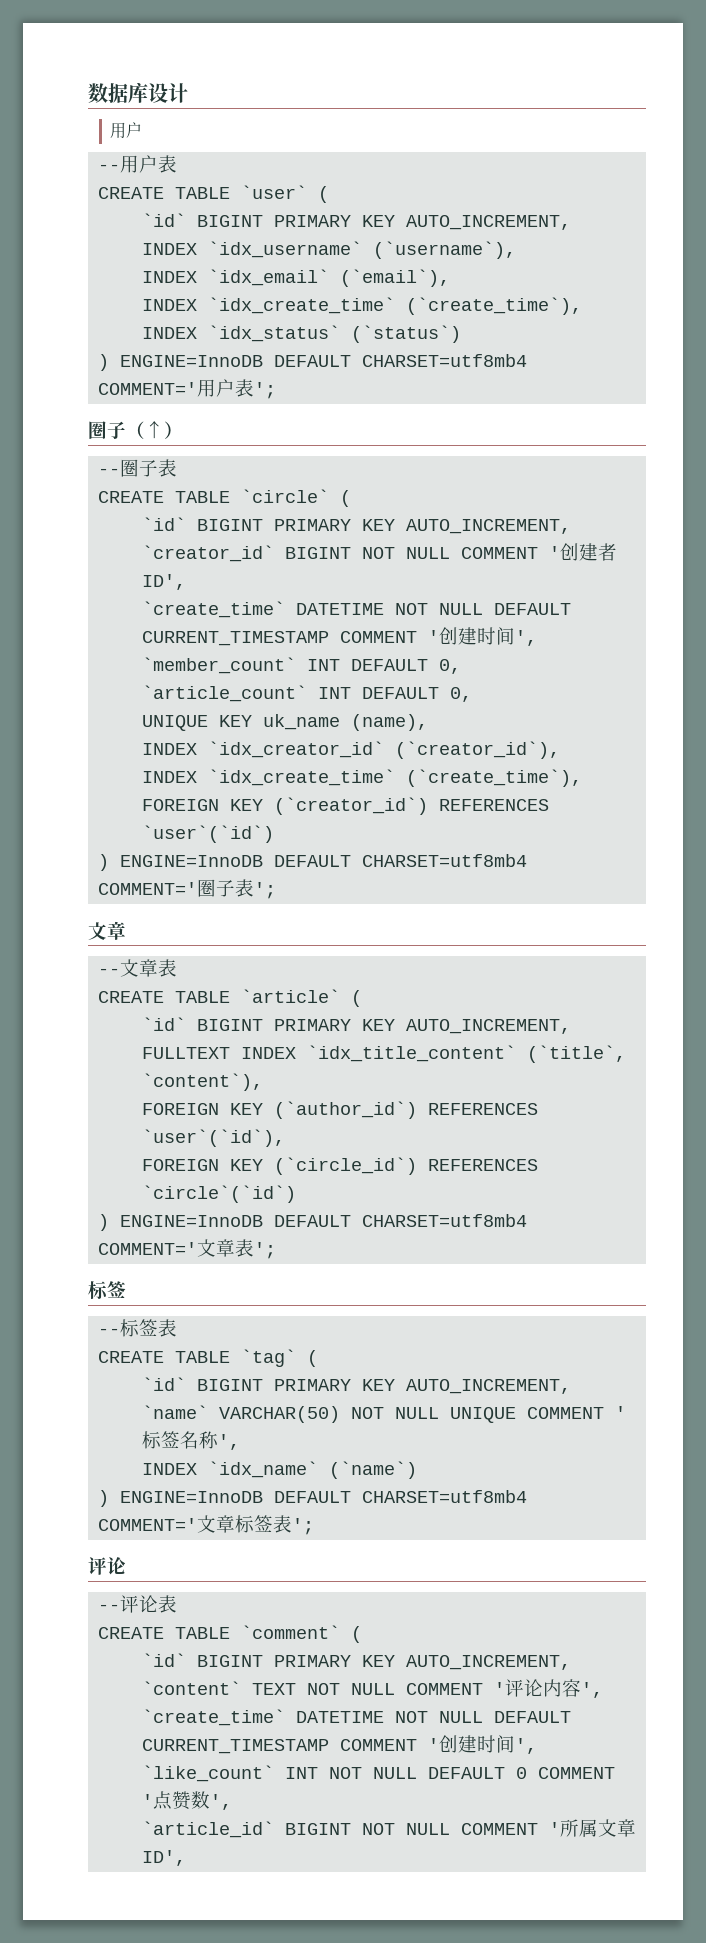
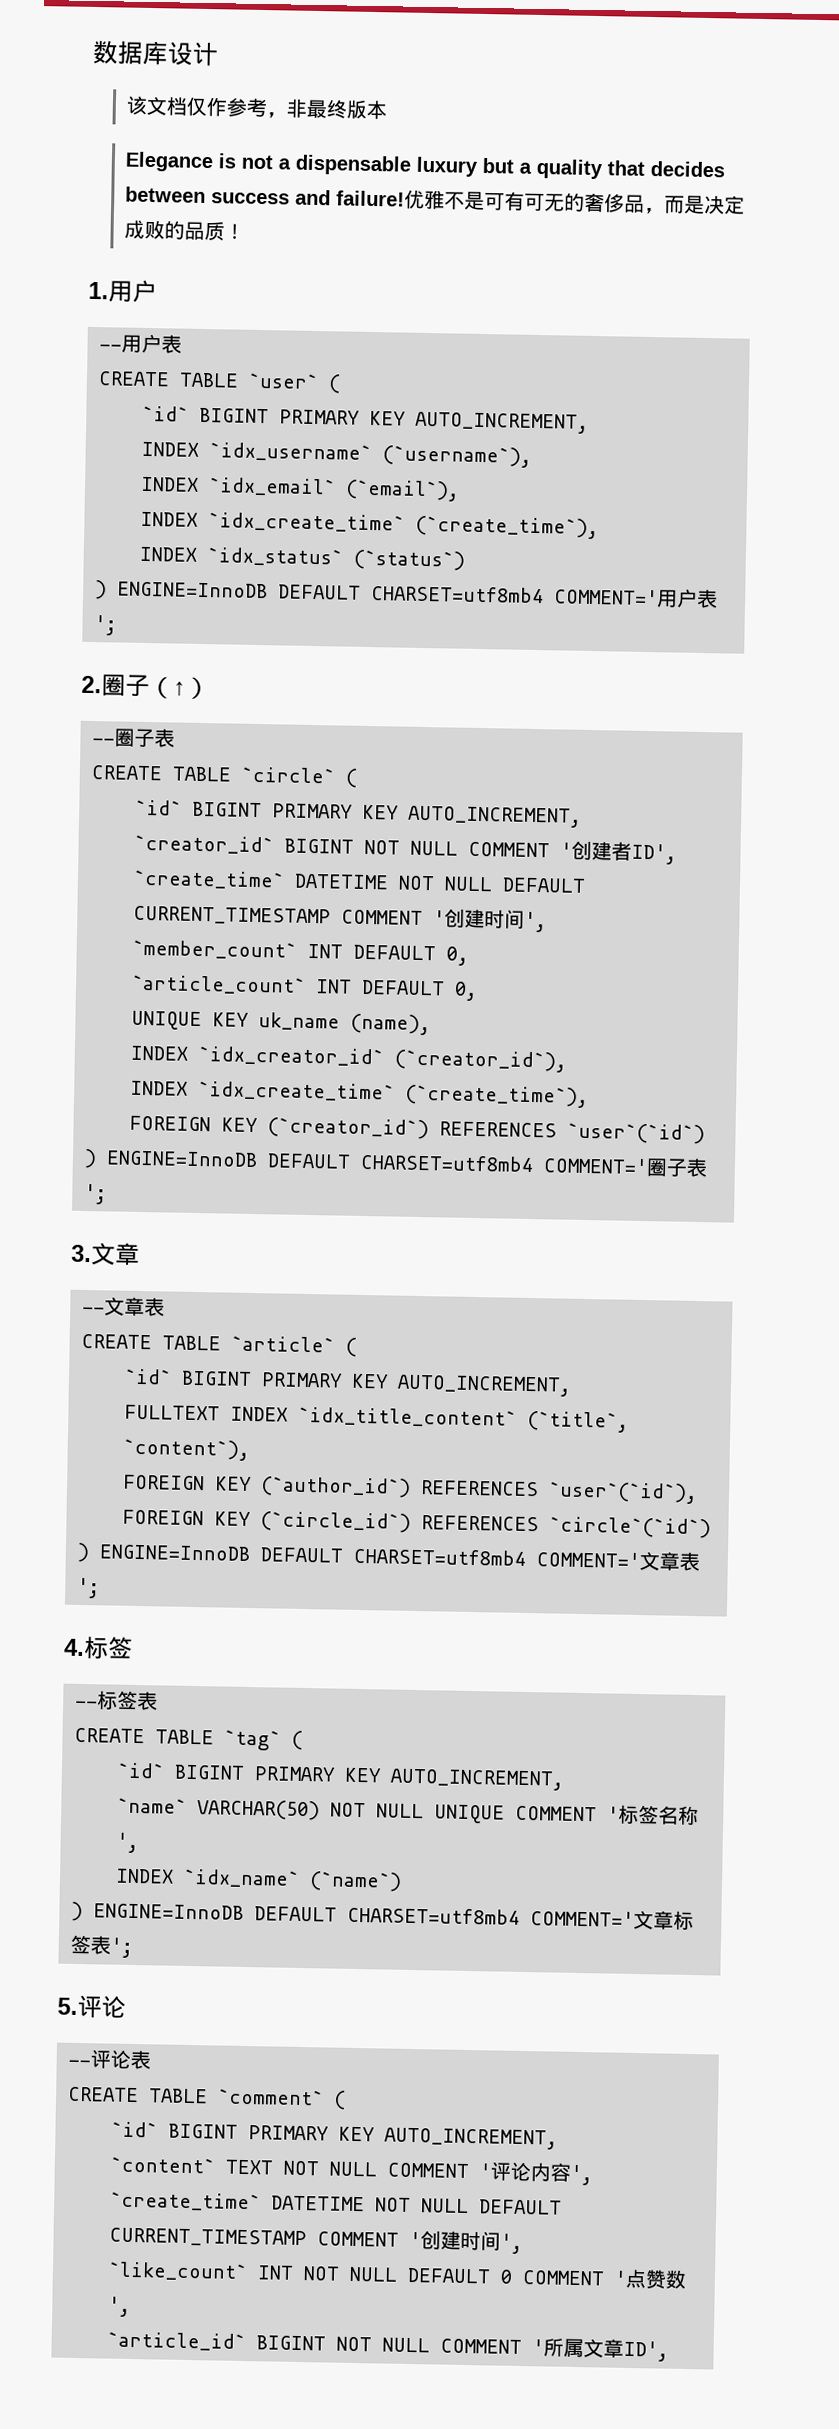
  数据库设计
- 用户
+ 该文档仅作参考，非最终版本
+ Elegance is not a dispensable luxury but a quality that decides between success and failure!优雅不是可有可无的奢侈品，而是决定成败的品质！
+ 1.用户
- 圈子（↑）
+ 2.圈子（↑）
  ) ENGINE=InnoDB DEFAULT CHARSET=utf8mb4 COMMENT='圈子表';
- 文章
+ 3.文章
  ) ENGINE=InnoDB DEFAULT CHARSET=utf8mb4 COMMENT='文章表';
- 标签
+ 4.标签
  ) ENGINE=InnoDB DEFAULT CHARSET=utf8mb4 COMMENT='文章标签表';
- 评论
+ 5.评论

